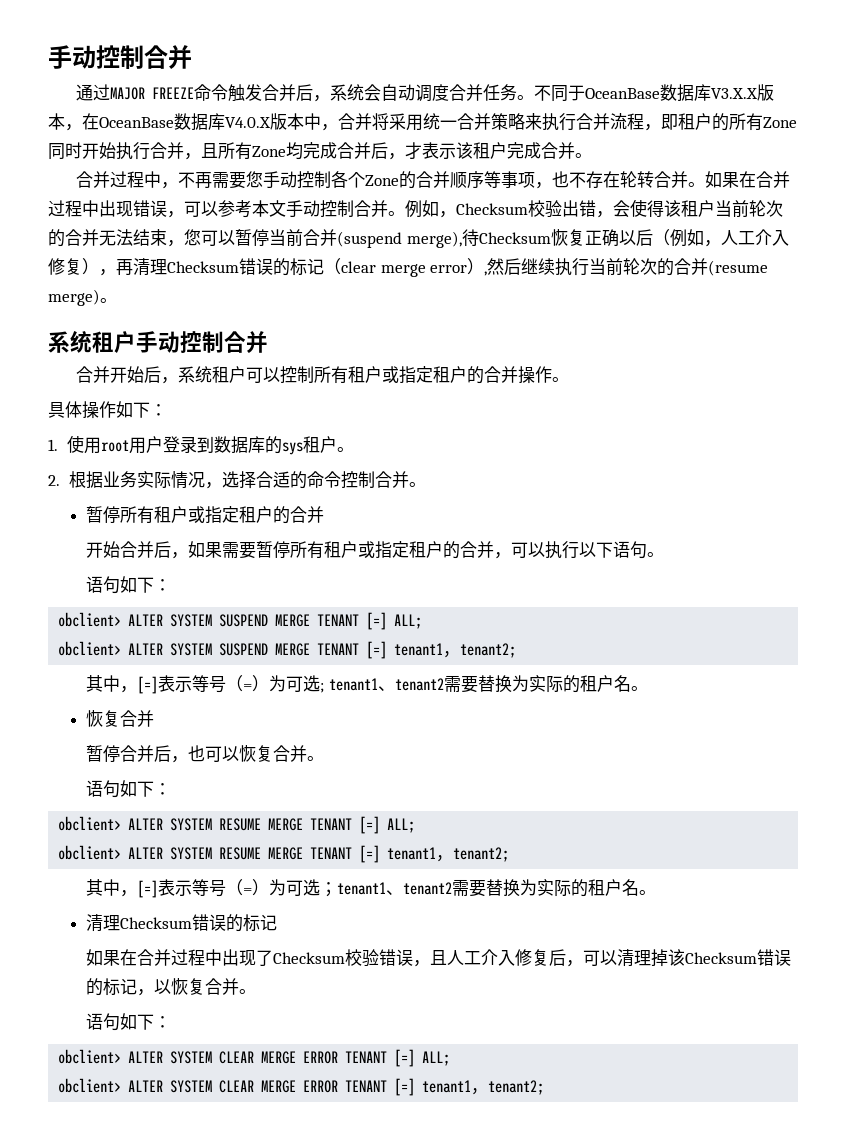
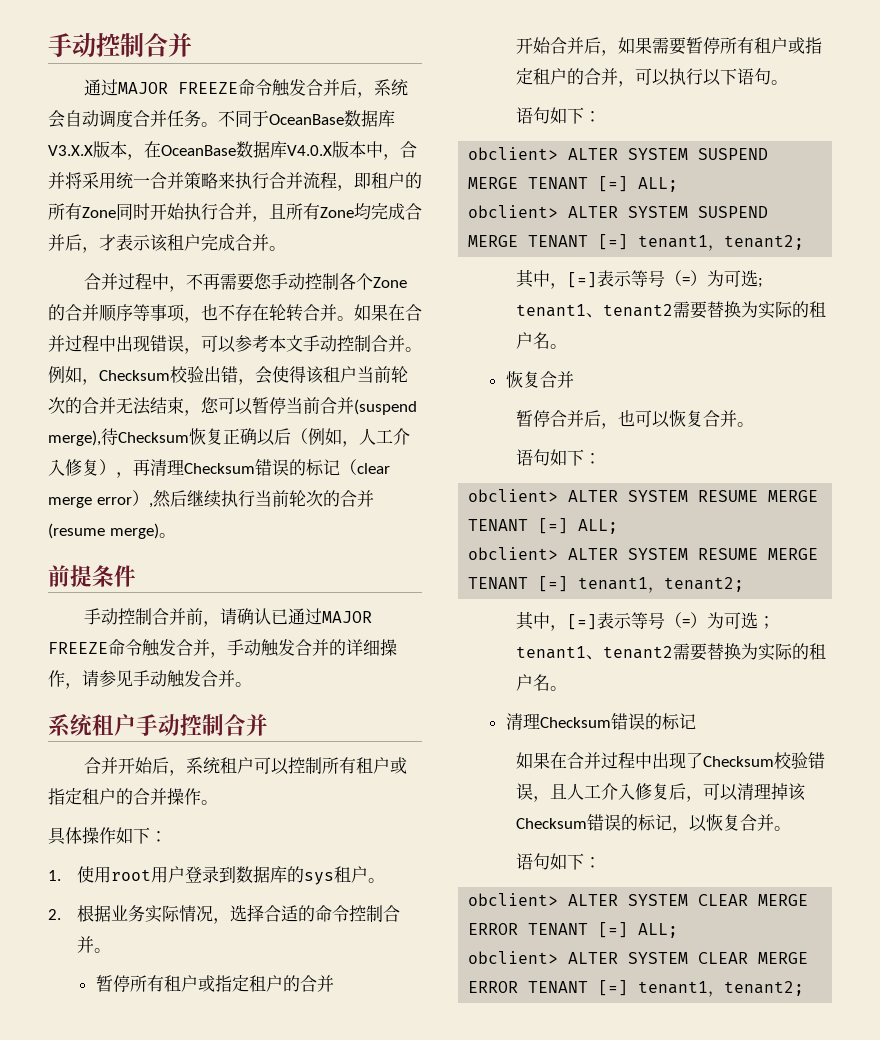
+ 前提条件
+ 手动控制合并前，请确认已通过MAJOR FREEZE命令触发合并，手动触发合并的详细操作，请参见手动触发合并。

